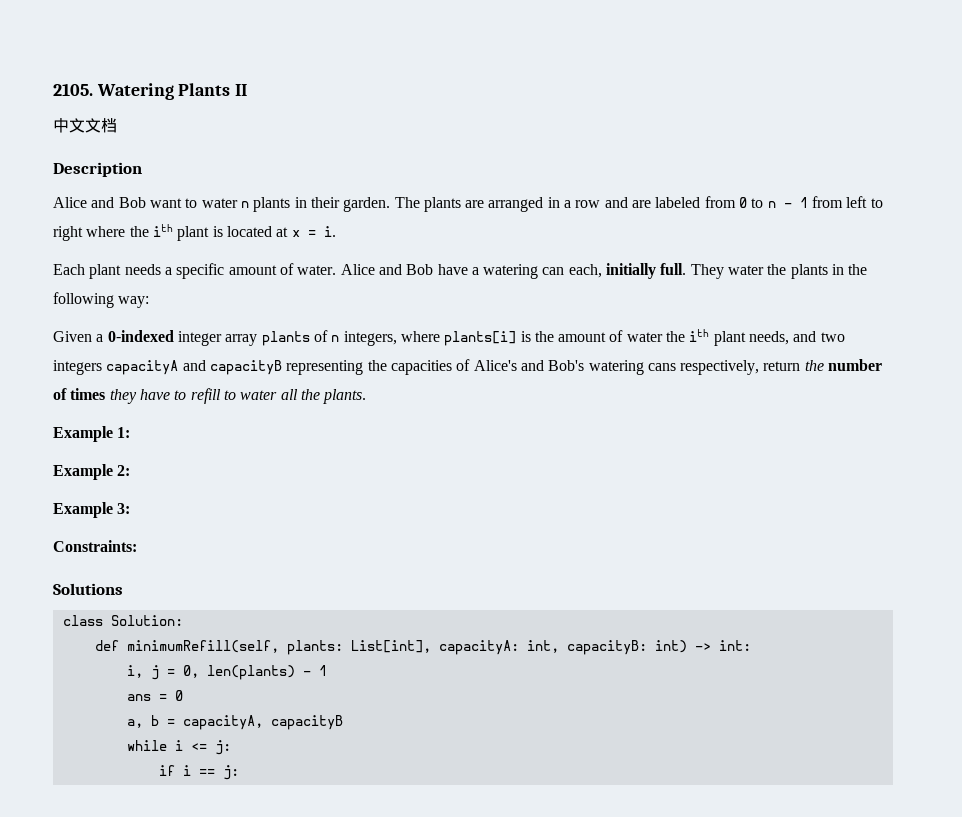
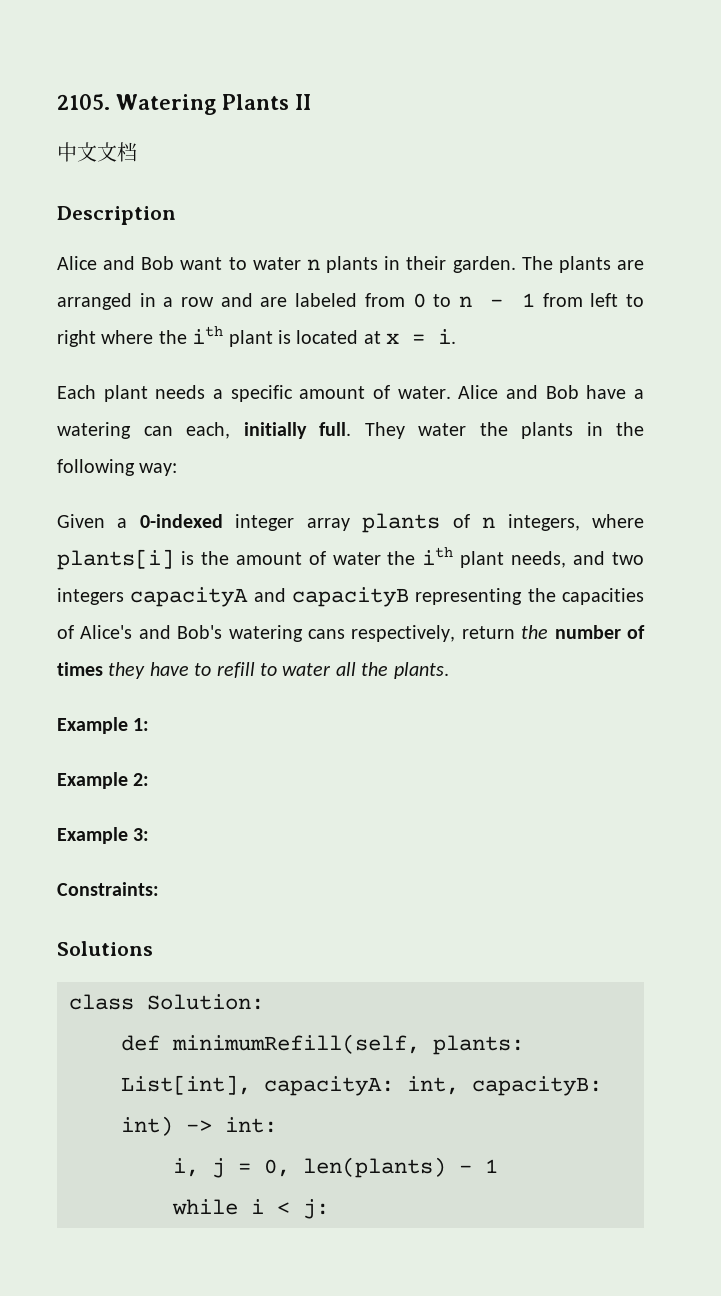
- ans = 0
- a, b = capacityA, capacityB
- while i <= j:
- if i == j:
+ while i < j:

